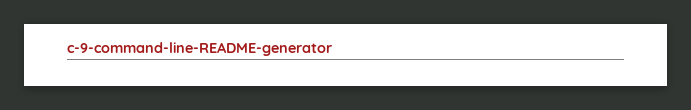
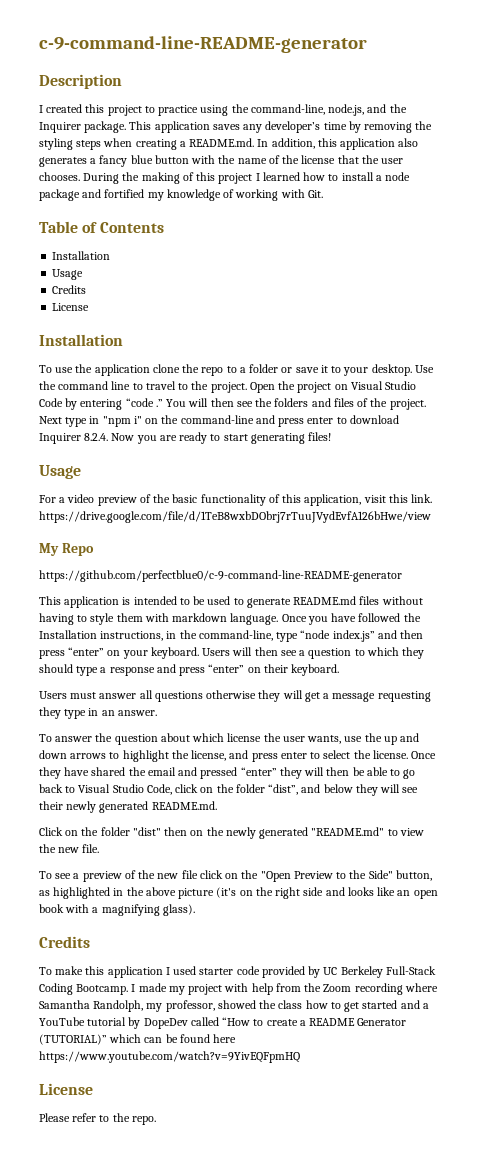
+ Description
+ I created this project to practice using the command-line, node.js, and the Inquirer package. This application saves any developer’s time by removing the styling steps when creating a README.md. In addition, this application also generates a fancy blue button with the name of the license that the user chooses. During the making of this project I learned how to install a node package and fortified my knowledge of working with Git.
+ Table of Contents
+ Installation
+ Usage
+ Credits
+ License
+ Installation
+ To use the application clone the repo to a folder or save it to your desktop. Use the command line to travel to the project. Open the project on Visual Studio Code by entering “code .” You will then see the folders and files of the project. Next type in "npm i" on the command-line and press enter to download Inquirer 8.2.4. Now you are ready to start generating files!
+ Usage
+ For a video preview of the basic functionality of this application, visit this link. https://drive.google.com/file/d/1TeB8wxbDObrj7rTuuJVydEvfA126bHwe/view
+ My Repo
+ https://github.com/perfectblue0/c-9-command-line-README-generator
+ This application is intended to be used to generate README.md files without having to style them with markdown language. Once you have followed the Installation instructions, in the command-line, type “node index.js” and then press “enter” on your keyboard. Users will then see a question to which they should type a response and press “enter” on their keyboard.
+ Users must answer all questions otherwise they will get a message requesting they type in an answer.
+ To answer the question about which license the user wants, use the up and down arrows to highlight the license, and press enter to select the license. Once they have shared the email and pressed “enter” they will then be able to go back to Visual Studio Code, click on the folder “dist”, and below they will see their newly generated README.md.
+ Click on the folder "dist" then on the newly generated "README.md" to view the new file.
+ To see a preview of the new file click on the "Open Preview to the Side" button, as highlighted in the above picture (it's on the right side and looks like an open book with a magnifying glass).
+ Credits
+ To make this application I used starter code provided by UC Berkeley Full-Stack Coding Bootcamp. I made my project with help from the Zoom recording where Samantha Randolph, my professor, showed the class how to get started and a YouTube tutorial by DopeDev called “How to create a README Generator (TUTORIAL)” which can be found here https://www.youtube.com/watch?v=9YivEQFpmHQ
+ License
+ Please refer to the repo.

